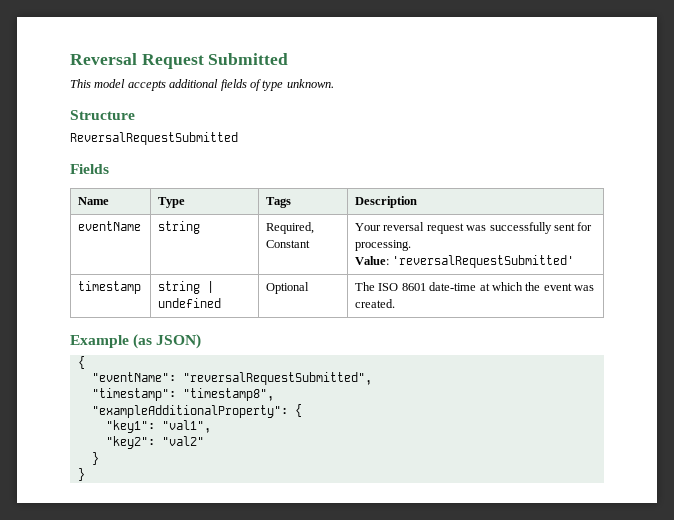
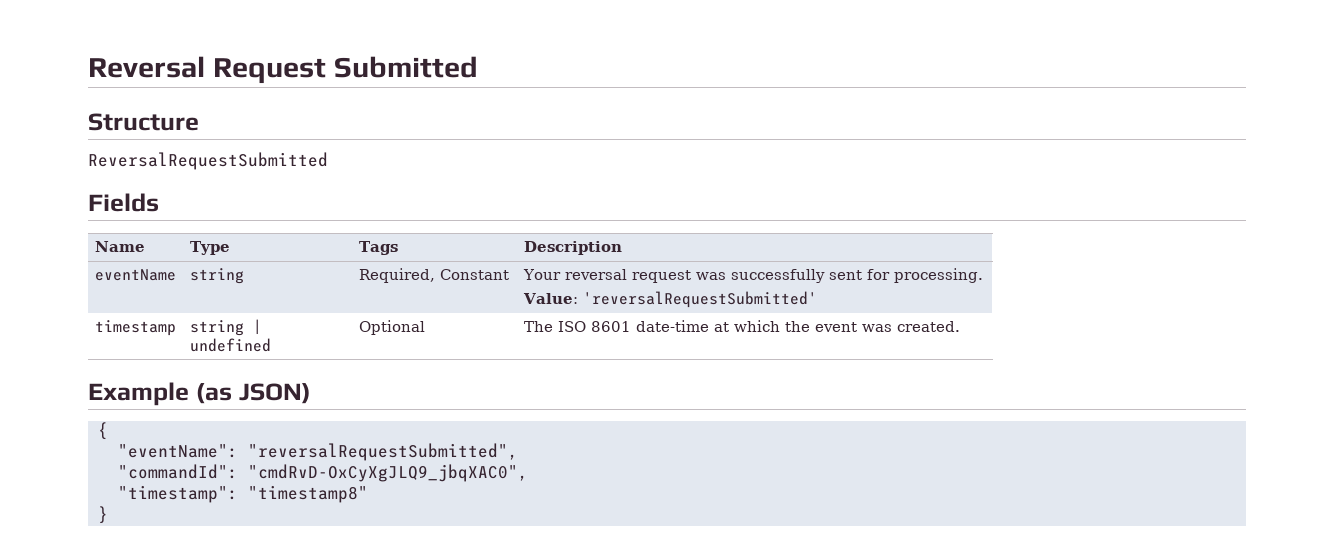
- This model accepts additional fields of type unknown.
+ "commandId": "cmdRvD-OxCyXgJLQ9_jbqXAC0",
- "timestamp": "timestamp8",
- "exampleAdditionalProperty": {
- "key1": "val1",
- "key2": "val2"
- }
+ "timestamp": "timestamp8"

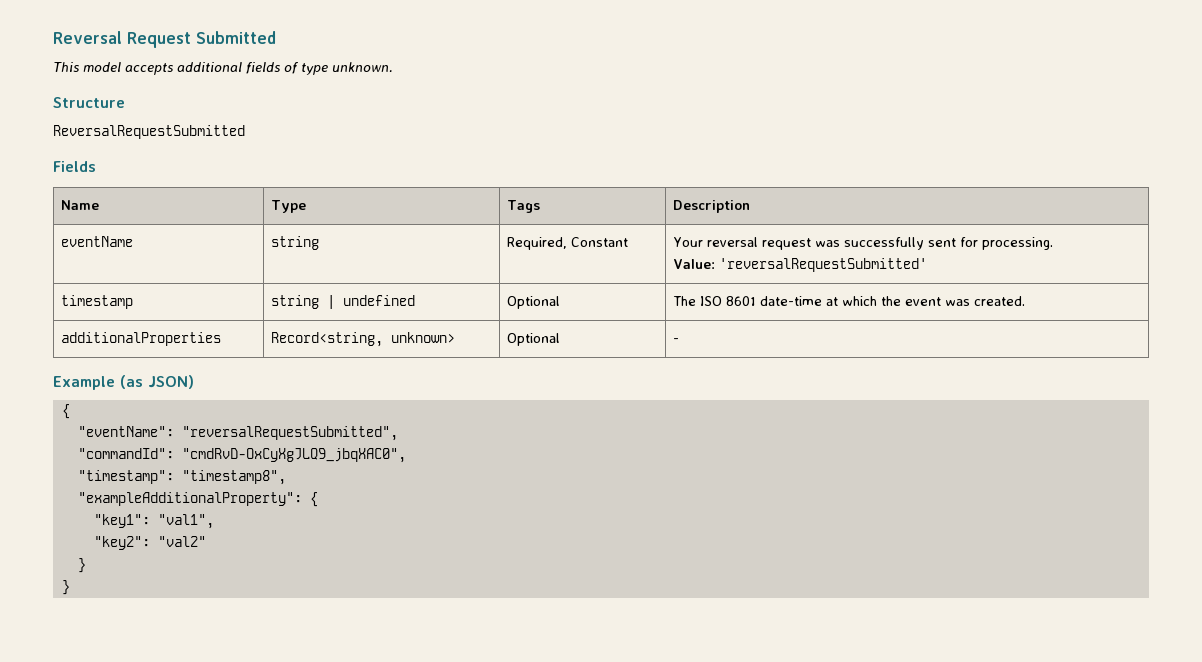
+ This model accepts additional fields of type unknown.
+ additionalProperties | Record<string, unknown> | Optional | -
- "timestamp": "timestamp8"
+ "timestamp": "timestamp8",
+ "exampleAdditionalProperty": {
+ "key1": "val1",
+ "key2": "val2"
+ }

